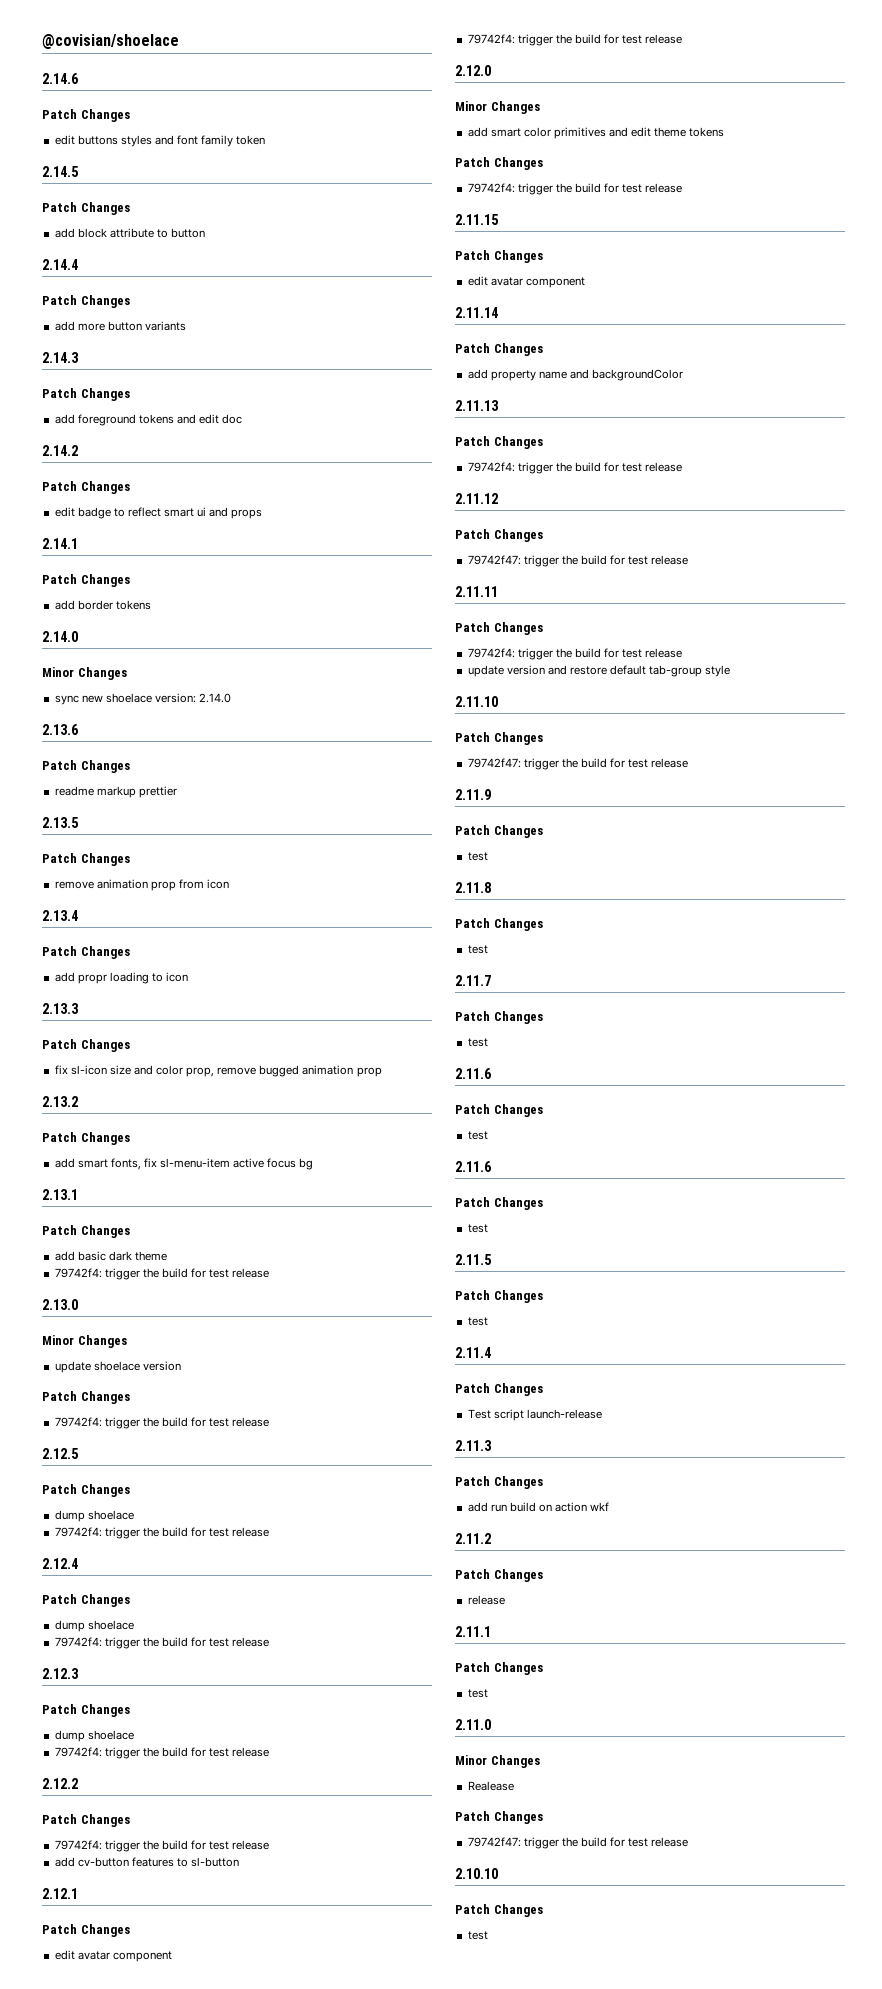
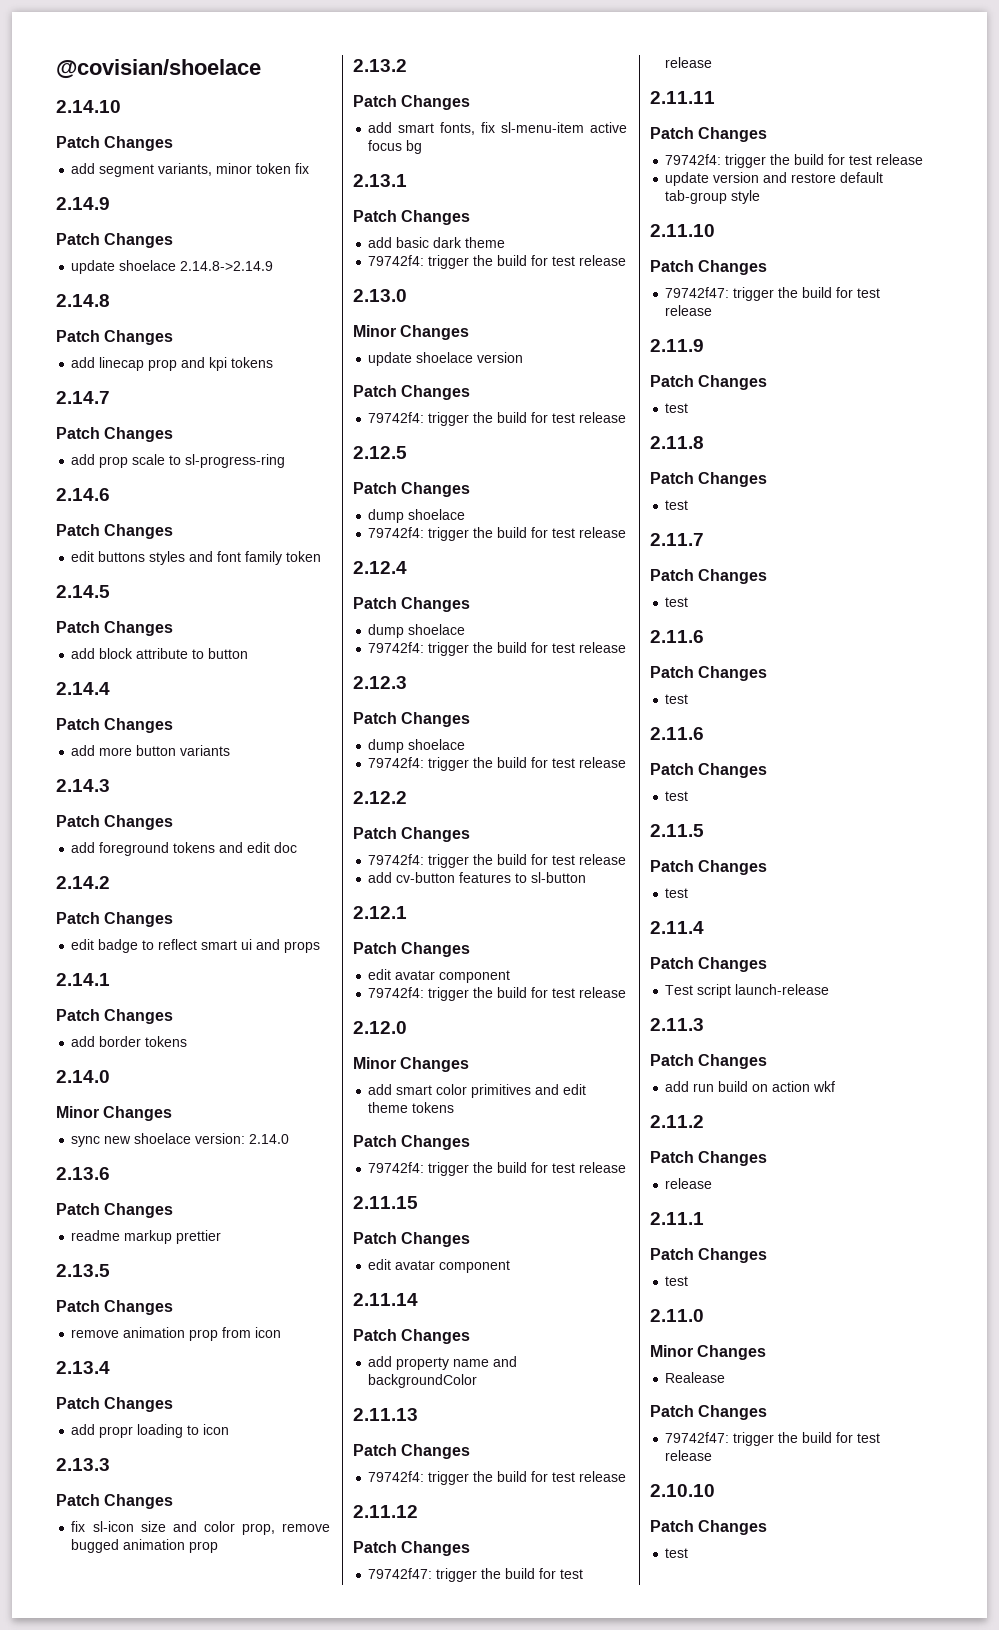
+ 2.14.10
+ Patch Changes
+ add segment variants, minor token fix
+ 2.14.9
+ Patch Changes
+ update shoelace 2.14.8->2.14.9
+ 2.14.8
+ Patch Changes
+ add linecap prop and kpi tokens
+ 2.14.7
+ Patch Changes
+ add prop scale to sl-progress-ring

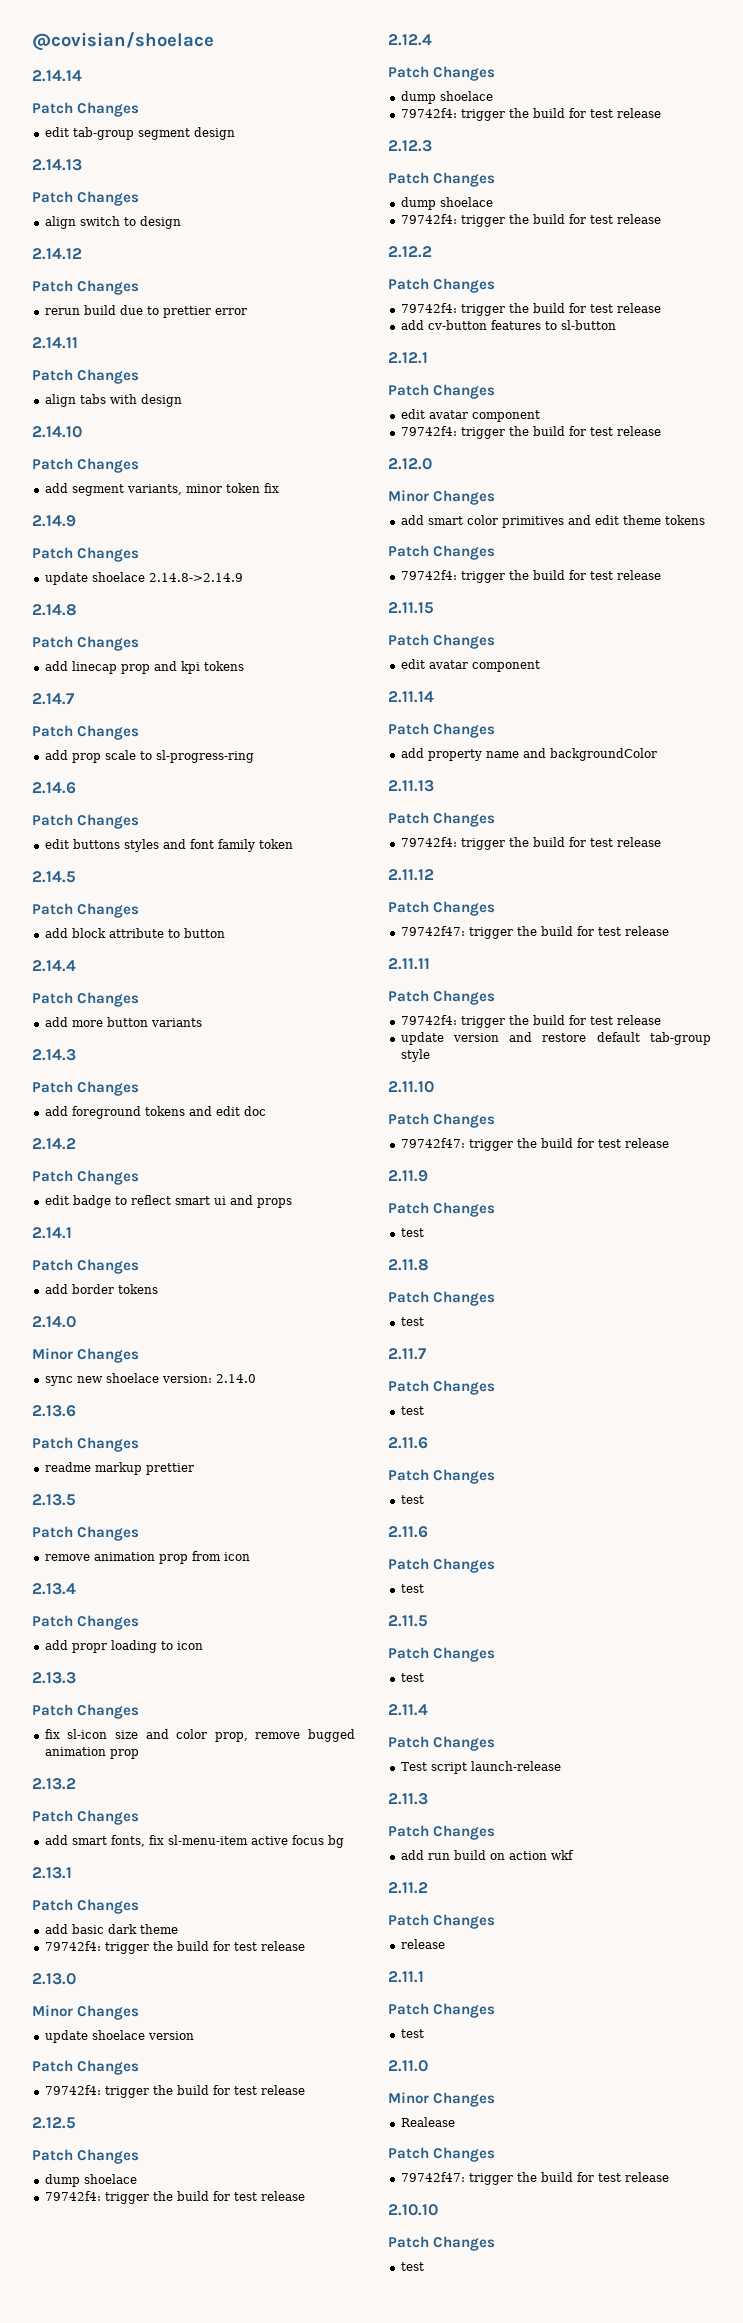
+ 2.14.14
+ Patch Changes
+ edit tab-group segment design
+ 2.14.13
+ Patch Changes
+ align switch to design
+ 2.14.12
+ Patch Changes
+ rerun build due to prettier error
+ 2.14.11
+ Patch Changes
+ align tabs with design

